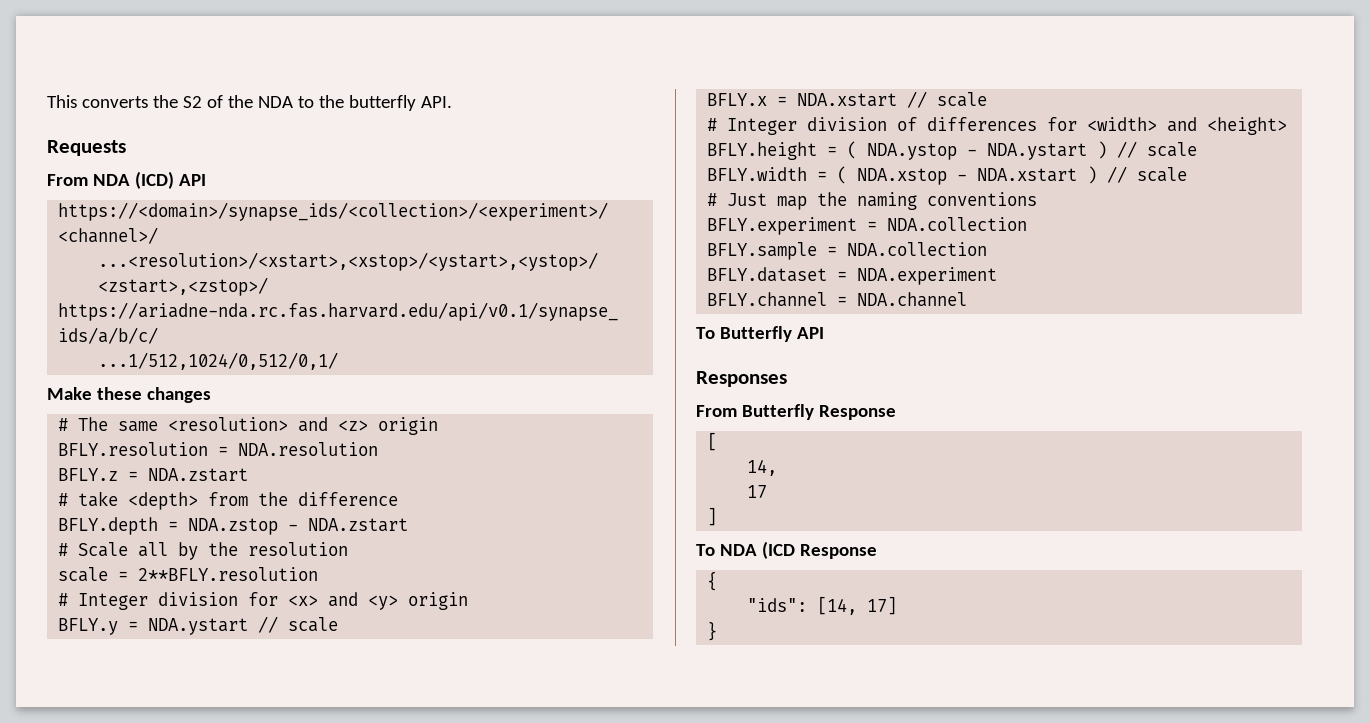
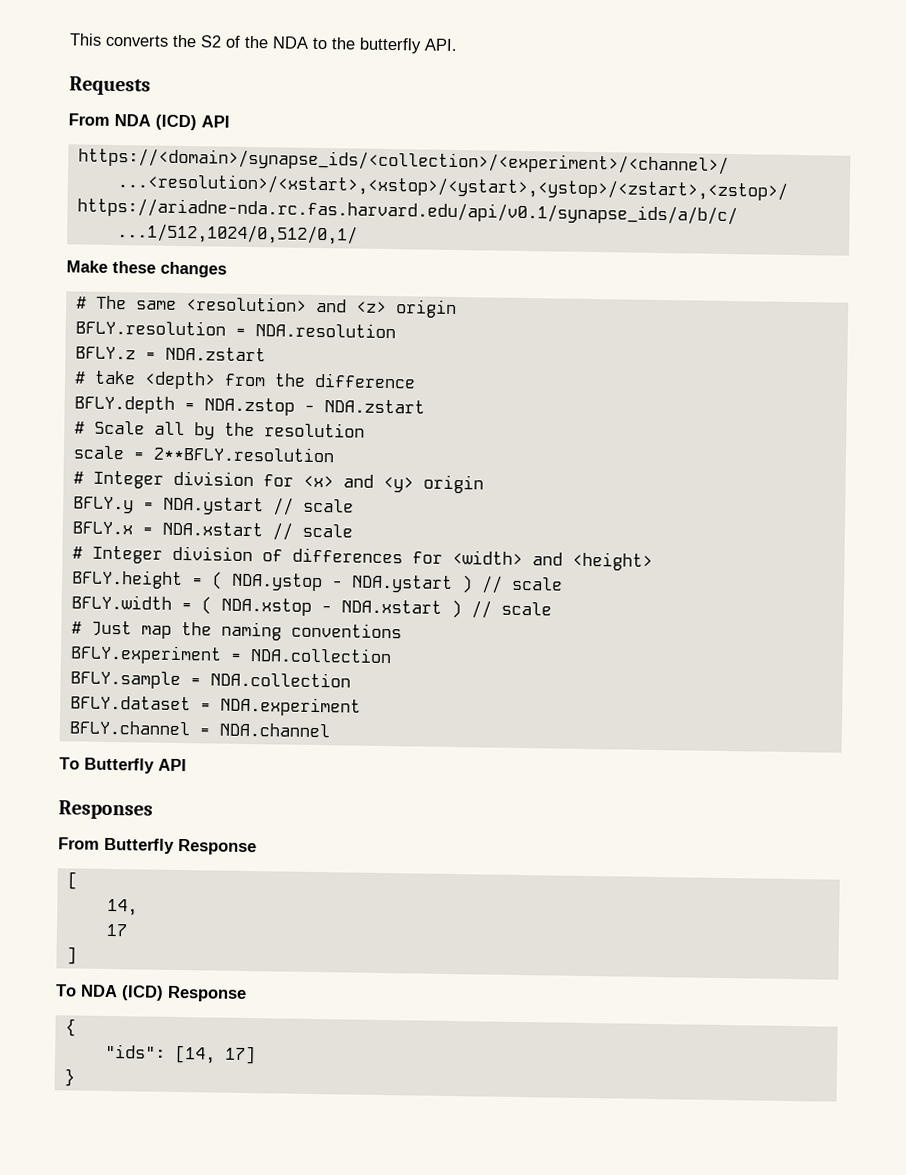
- To NDA (ICD Response
+ To NDA (ICD) Response

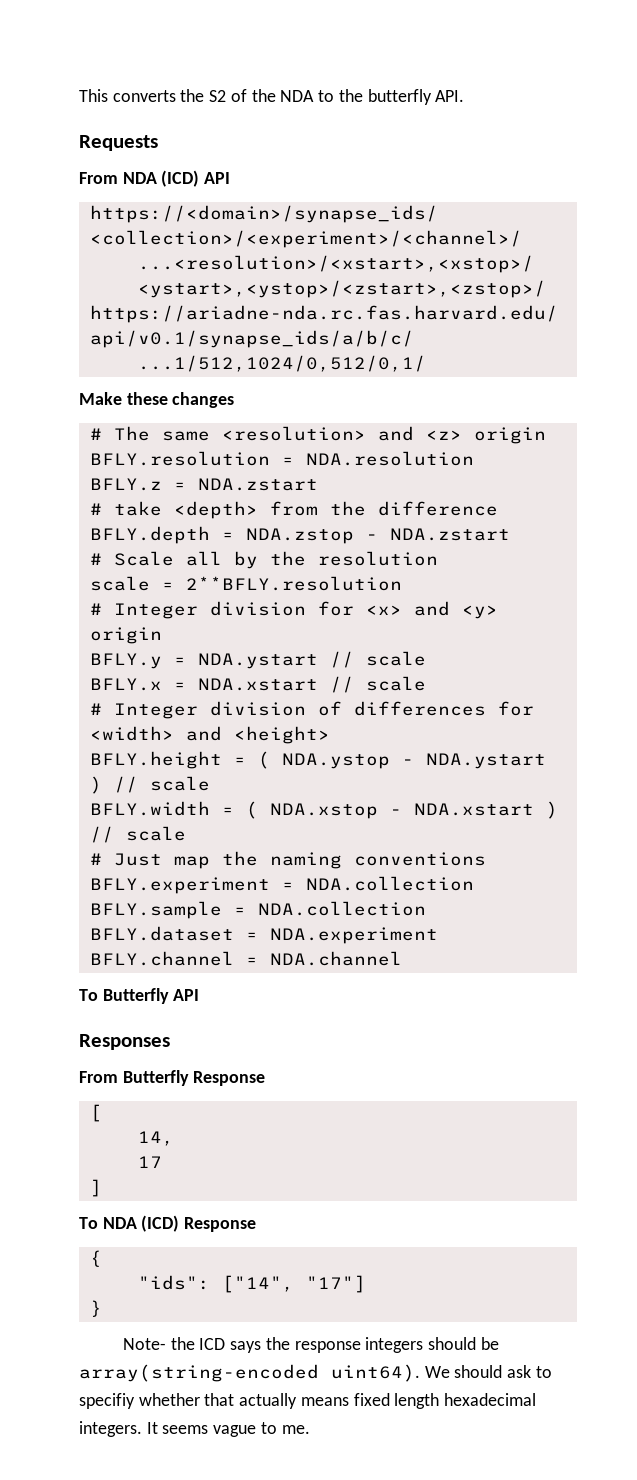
- "ids": [14, 17]
+ "ids": ["14", "17"]
+ Note- the ICD says the response integers should be array(string-encoded uint64). We should ask to specifiy whether that actually means fixed length hexadecimal integers. It seems vague to me.

